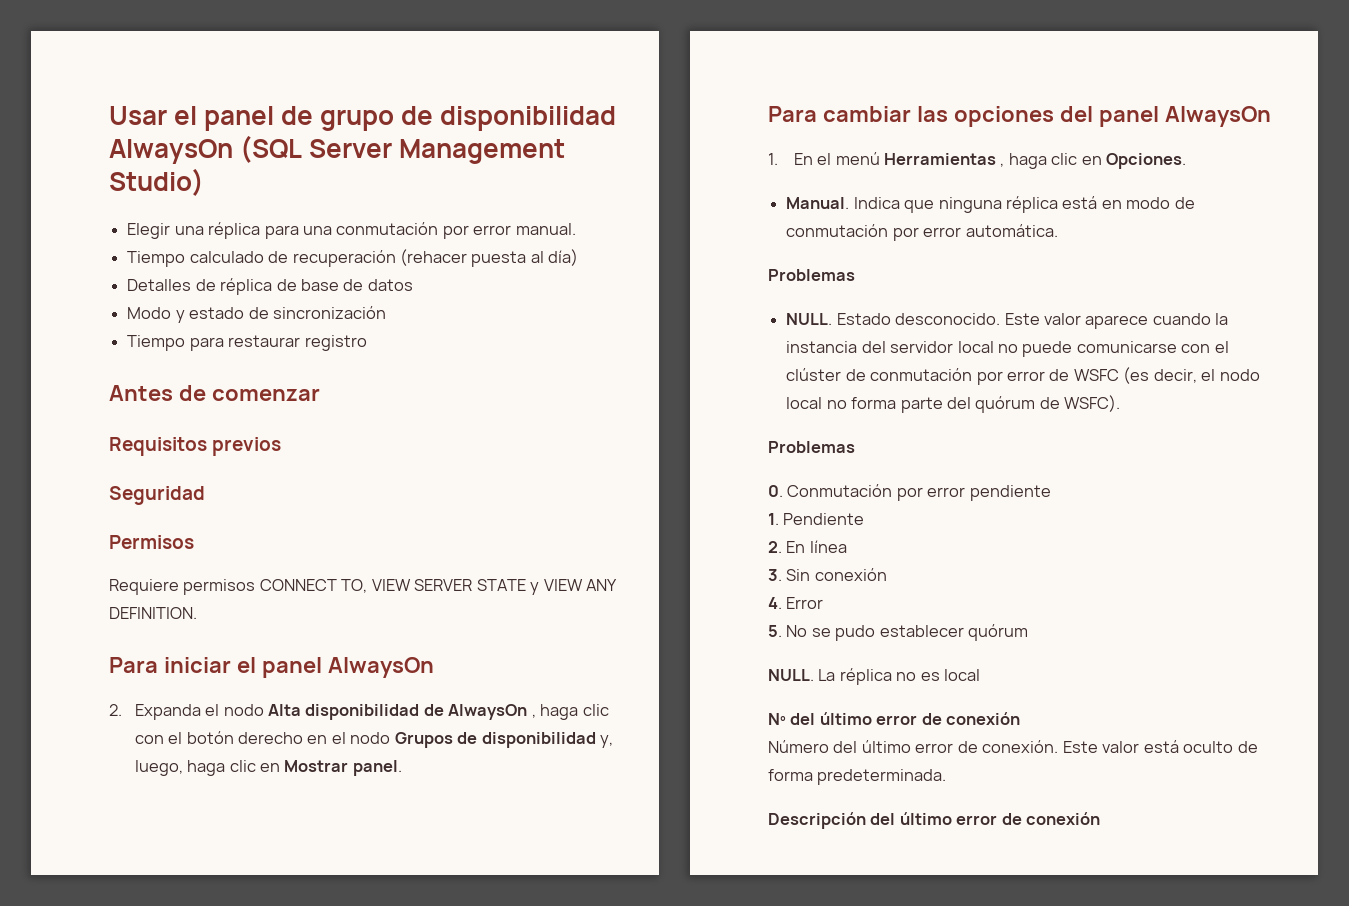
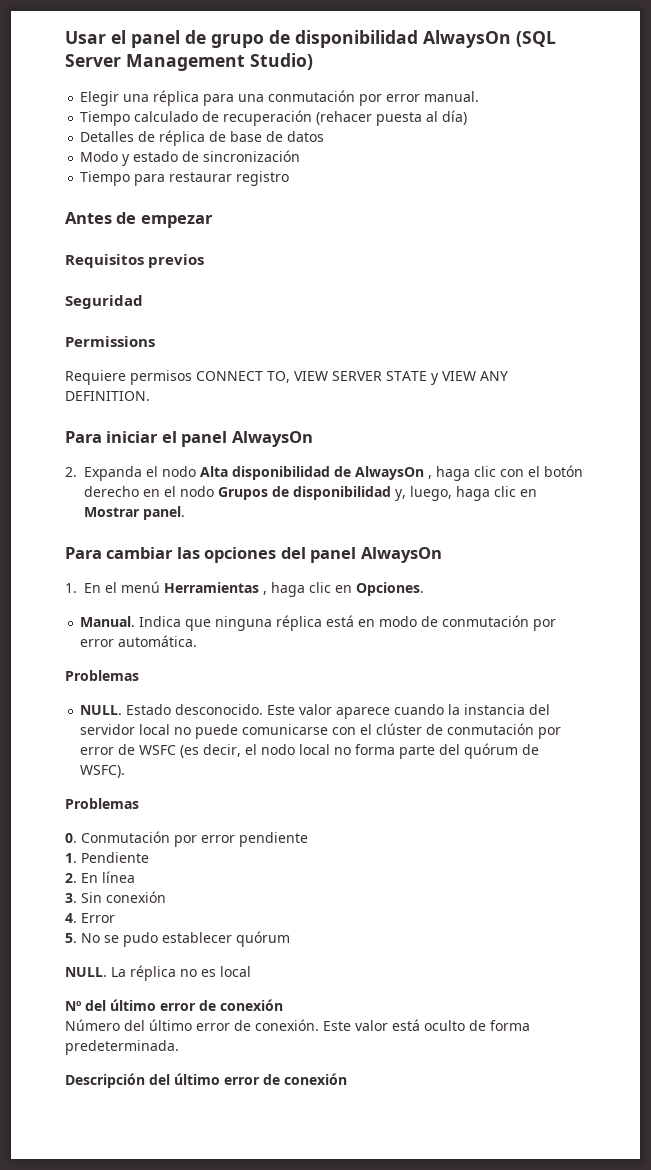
- Antes de comenzar
+ Antes de empezar
- Permisos
+ Permissions

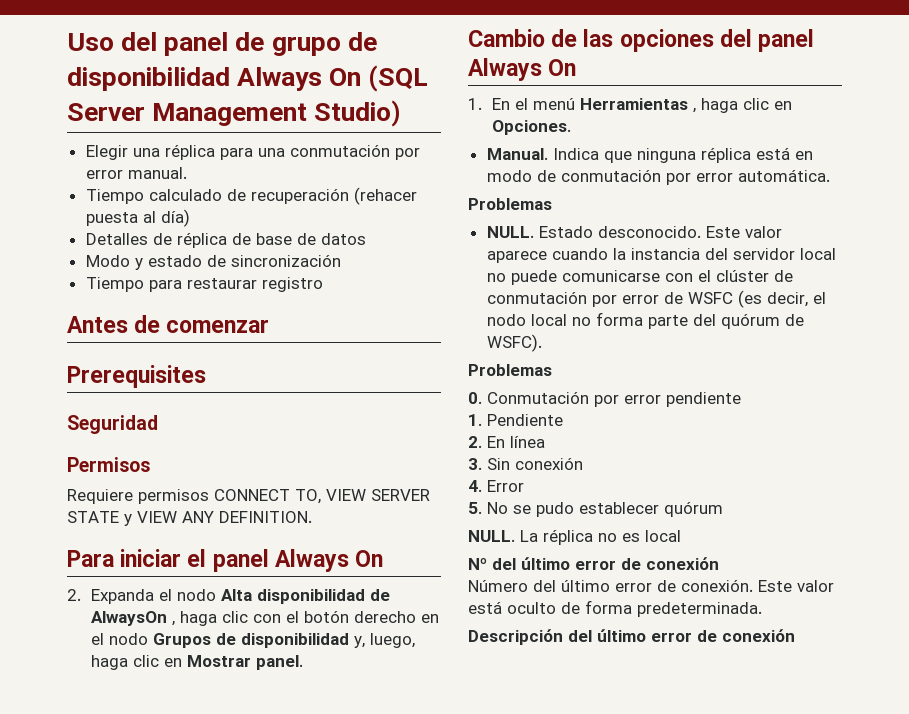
- Usar el panel de grupo de disponibilidad AlwaysOn (SQL Server Management Studio)
+ Uso del panel de grupo de disponibilidad Always On (SQL Server Management Studio)
- Antes de empezar
- Requisitos previos
+ Antes de comenzar
+ Prerequisites
- Permissions
+ Permisos
- Para iniciar el panel AlwaysOn
+ Para iniciar el panel Always On
- Para cambiar las opciones del panel AlwaysOn
+ Cambio de las opciones del panel Always On

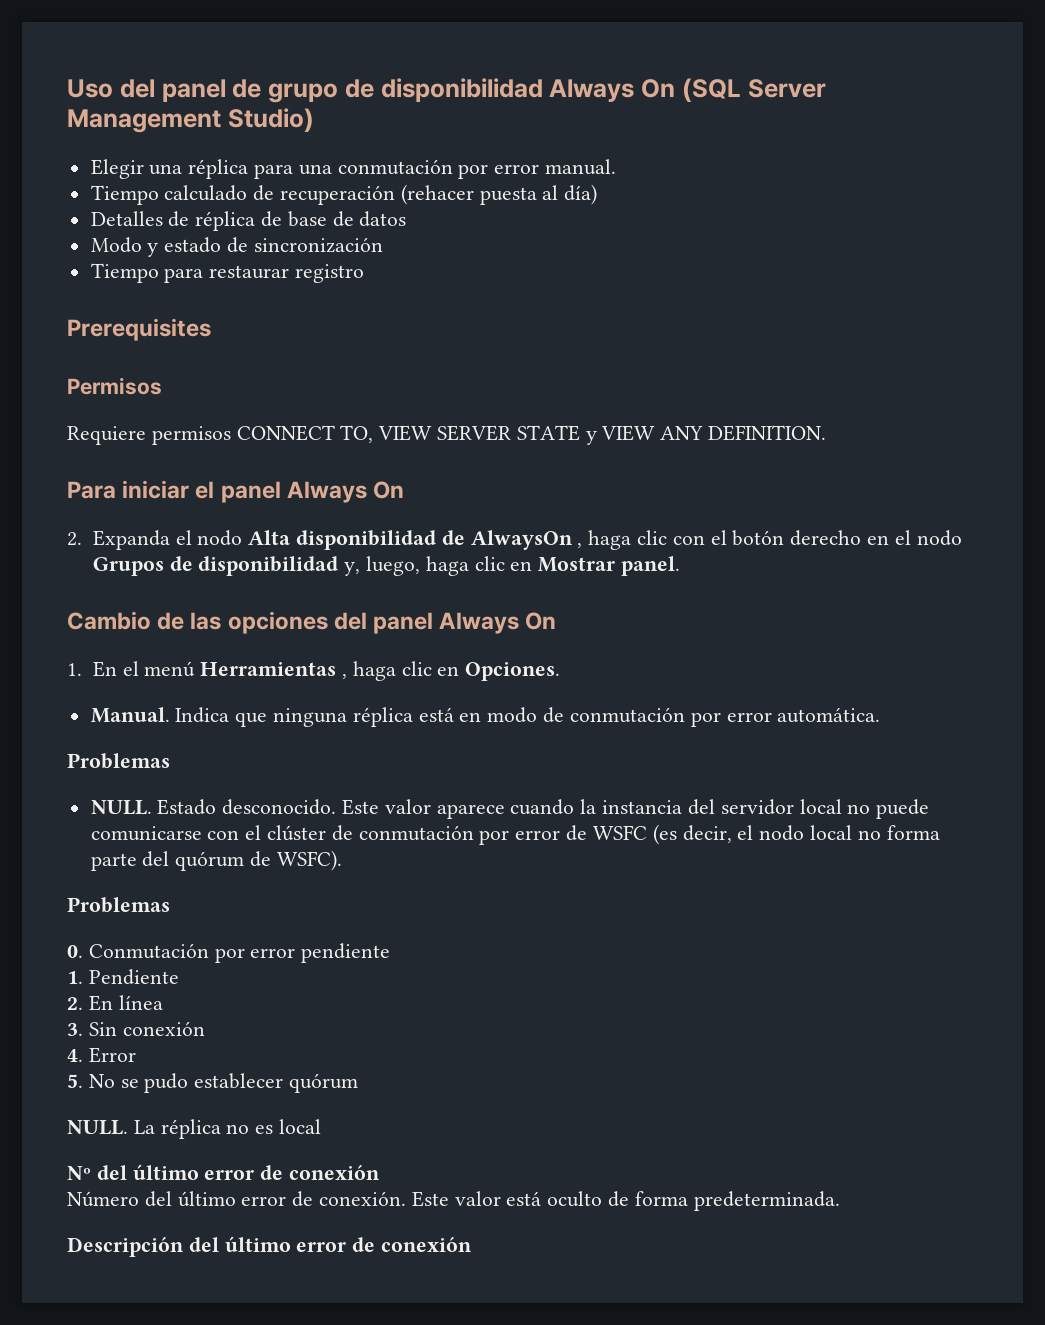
- Antes de comenzar
- Seguridad

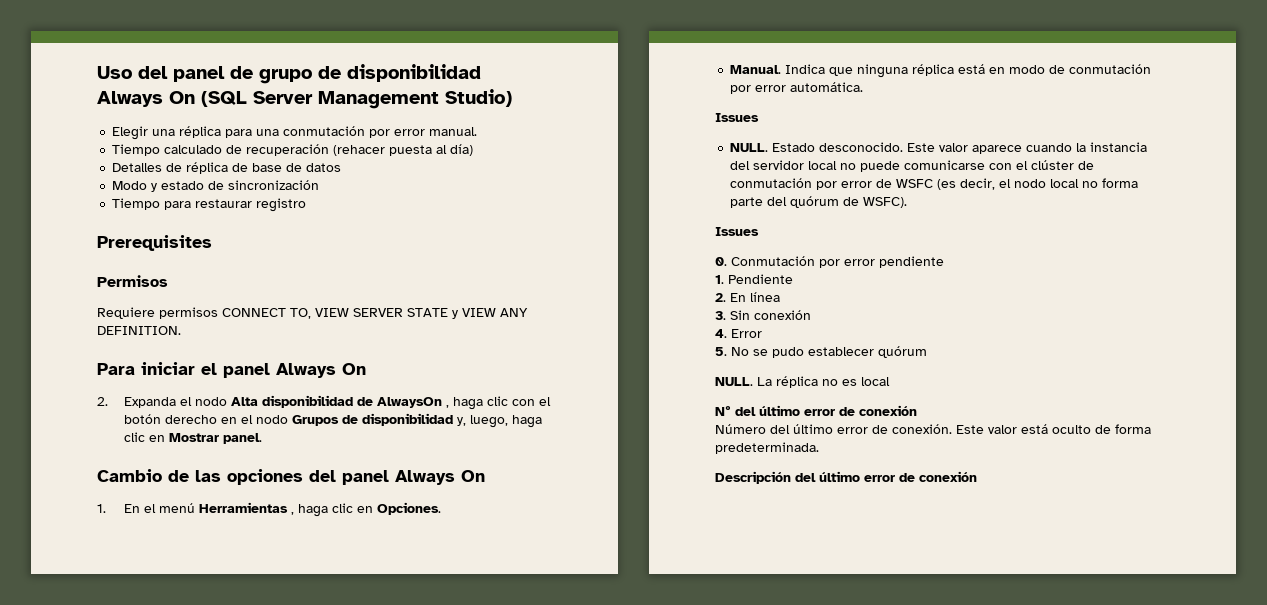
  Indica que ninguna réplica está en modo de conmutación por error automática.
- Problemas
+ Issues
  Este valor aparece cuando la instancia del servidor local no puede comunicarse con el clúster de conmutación por error de WSFC (es decir, el nodo local no forma parte del quórum de WSFC).
- Problemas
+ Issues

